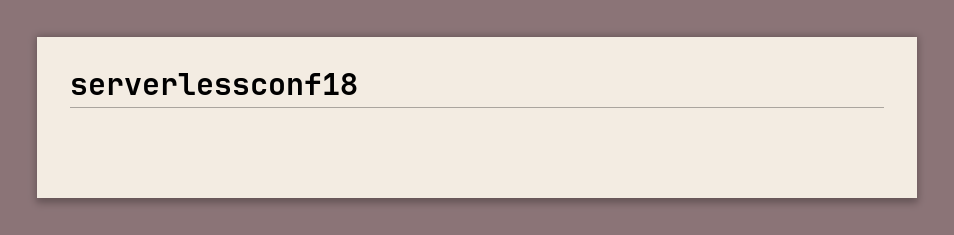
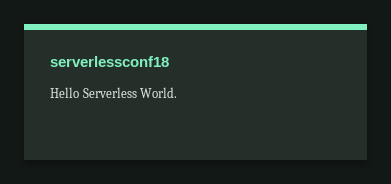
+ Hello Serverless World.

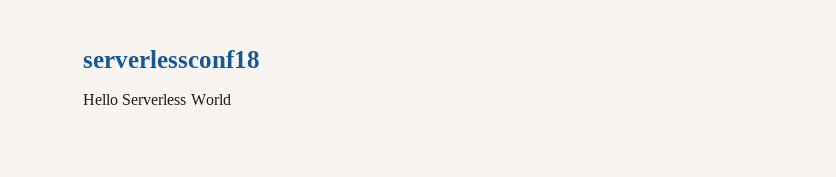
- Hello Serverless World.
+ Hello Serverless World

